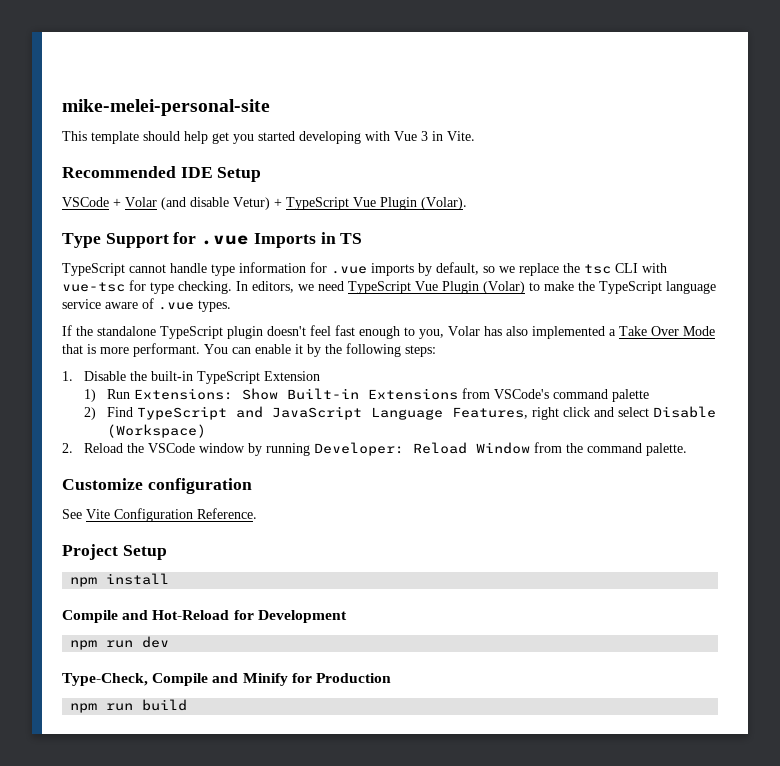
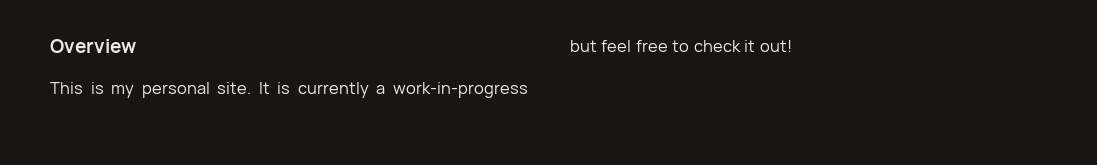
- mike-melei-personal-site
+ Overview
- This template should help get you started developing with Vue 3 in Vite.
- Recommended IDE Setup
- VSCode + Volar (and disable Vetur) + TypeScript Vue Plugin (Volar).
- Type Support for .vue Imports in TS
- TypeScript cannot handle type information for .vue imports by default, so we replace the tsc CLI with vue-tsc for type checking. In editors, we need TypeScript Vue Plugin (Volar) to make the TypeScript language service aware of .vue types.
- If the standalone TypeScript plugin doesn't feel fast enough to you, Volar has also implemented a Take Over Mode that is more performant. You can enable it by the following steps:
- 1. Disable the built-in TypeScript Extension
- 1) Run Extensions: Show Built-in Extensions from VSCode's command palette
- 2) Find TypeScript and JavaScript Language Features, right click and select Disable (Workspace)
- 2. Reload the VSCode window by running Developer: Reload Window from the command palette.
- Customize configuration
- See Vite Configuration Reference.
- Project Setup
- npm install
- Compile and Hot-Reload for Development
- npm run dev
- Type-Check, Compile and Minify for Production
- npm run build
+ This is my personal site. It is currently a work-in-progress but feel free to check it out!

